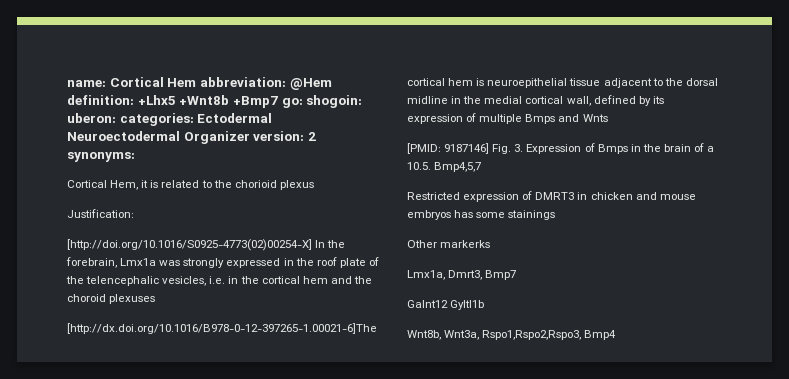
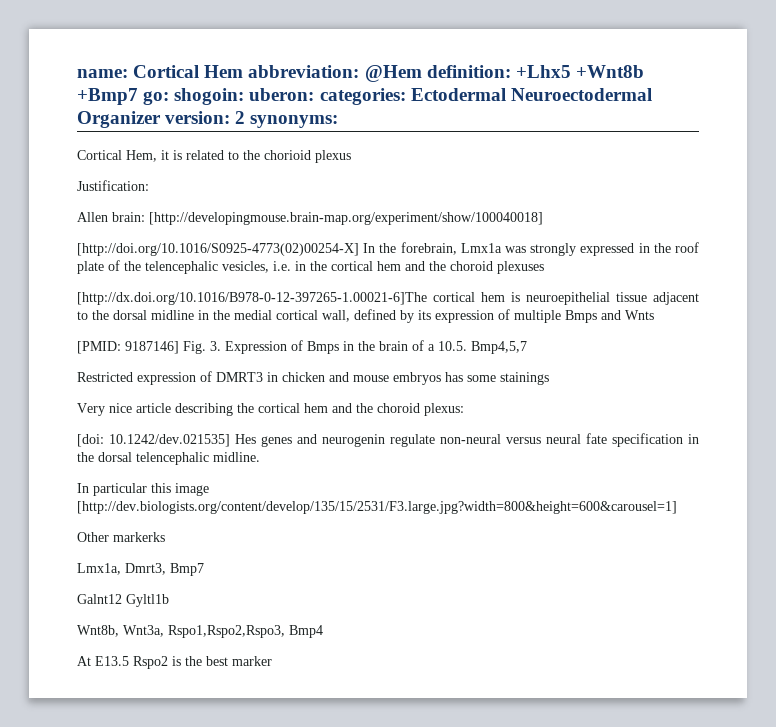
+ Allen brain: [http://developingmouse.brain-map.org/experiment/show/100040018]
+ Very nice article describing the cortical hem and the choroid plexus:
+ [doi: 10.1242/dev.021535] Hes genes and neurogenin regulate non-neural versus neural fate specification in the dorsal telencephalic midline.
+ In particular this image [http://dev.biologists.org/content/develop/135/15/2531/F3.large.jpg?width=800&height=600&carousel=1]
+ At E13.5 Rspo2 is the best marker

